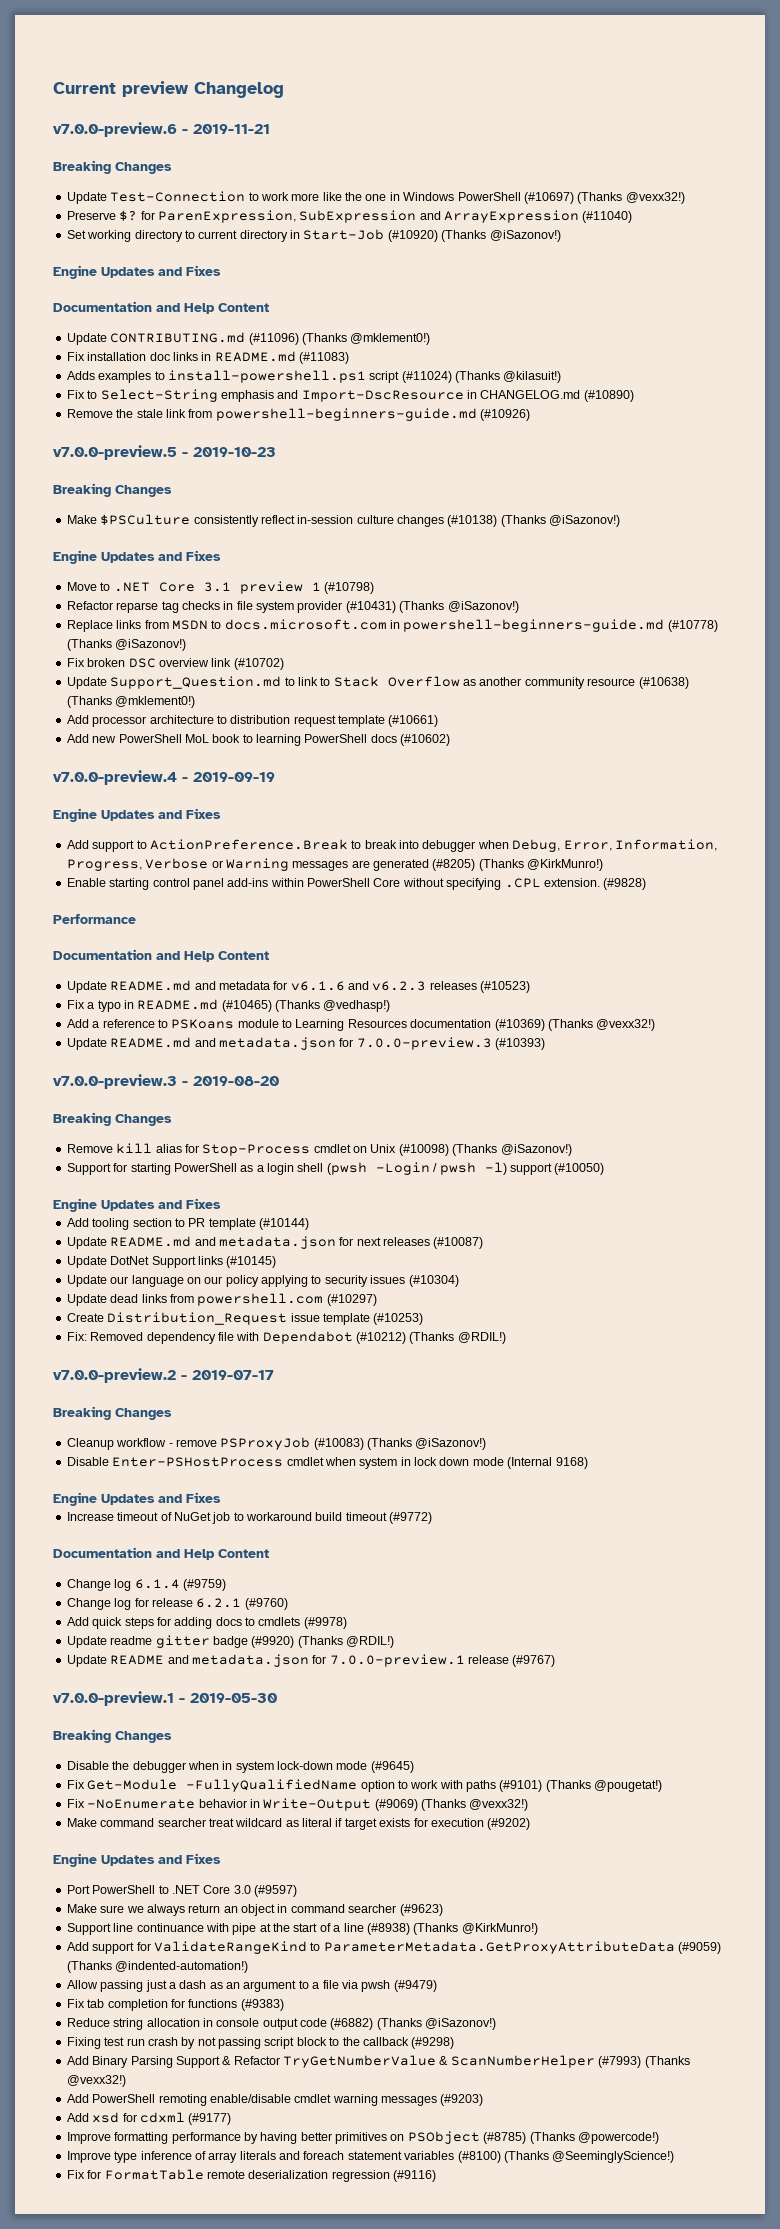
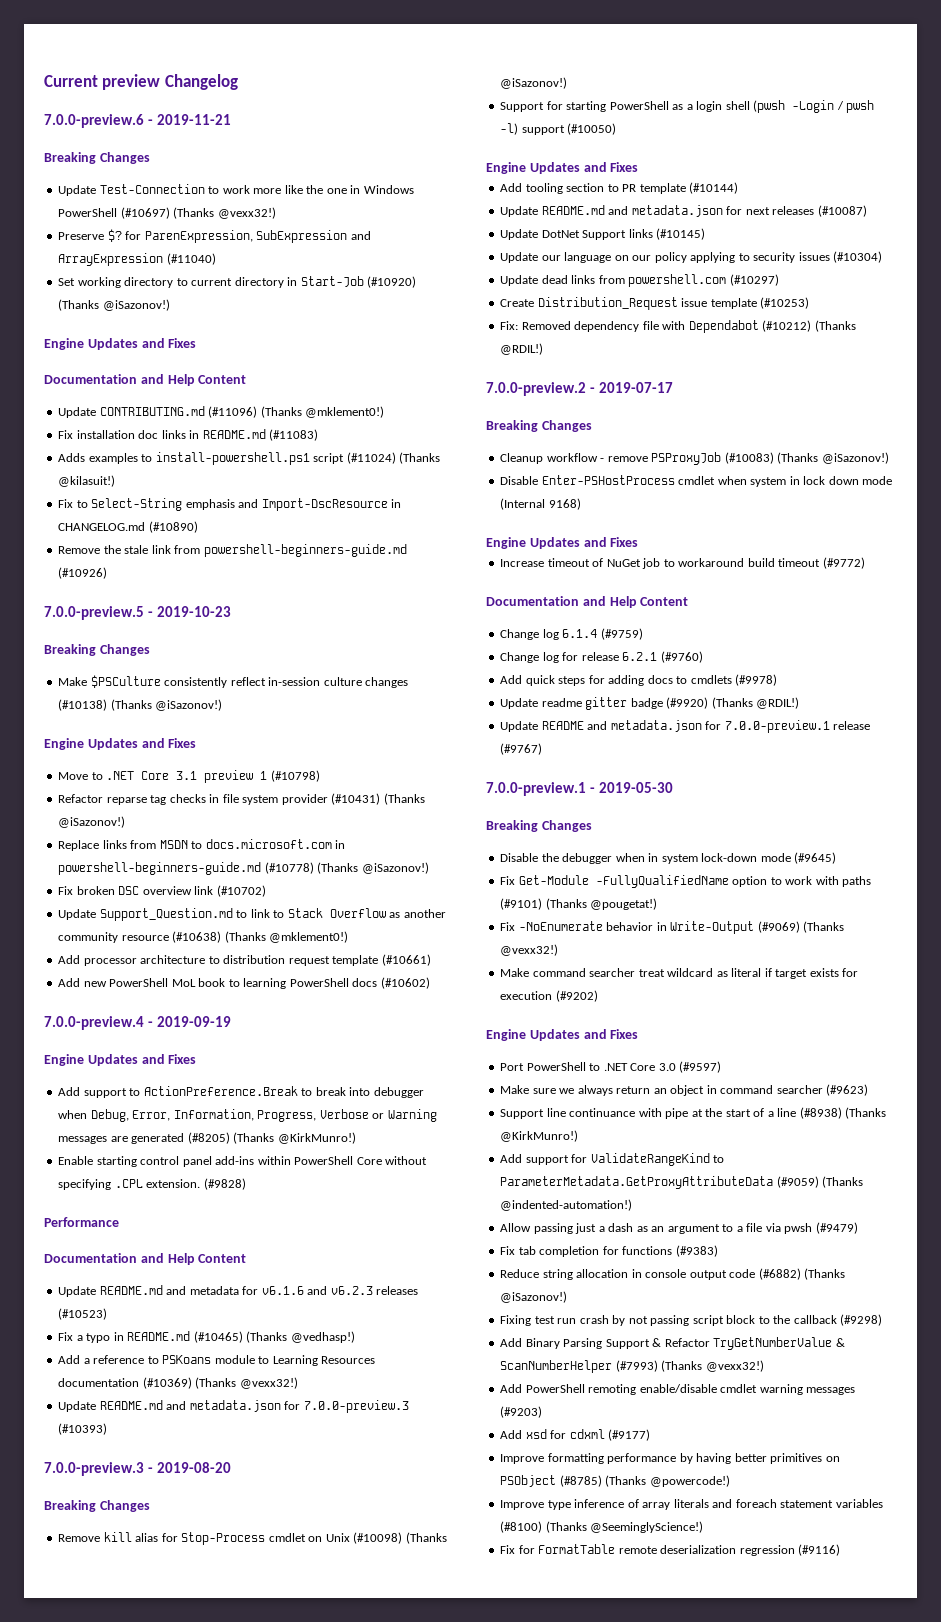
- v7.0.0-preview.6 - 2019-11-21
+ 7.0.0-preview.6 - 2019-11-21
- v7.0.0-preview.5 - 2019-10-23
+ 7.0.0-preview.5 - 2019-10-23
- v7.0.0-preview.4 - 2019-09-19
+ 7.0.0-preview.4 - 2019-09-19
- v7.0.0-preview.3 - 2019-08-20
+ 7.0.0-preview.3 - 2019-08-20
- v7.0.0-preview.2 - 2019-07-17
+ 7.0.0-preview.2 - 2019-07-17
- v7.0.0-preview.1 - 2019-05-30
+ 7.0.0-preview.1 - 2019-05-30

